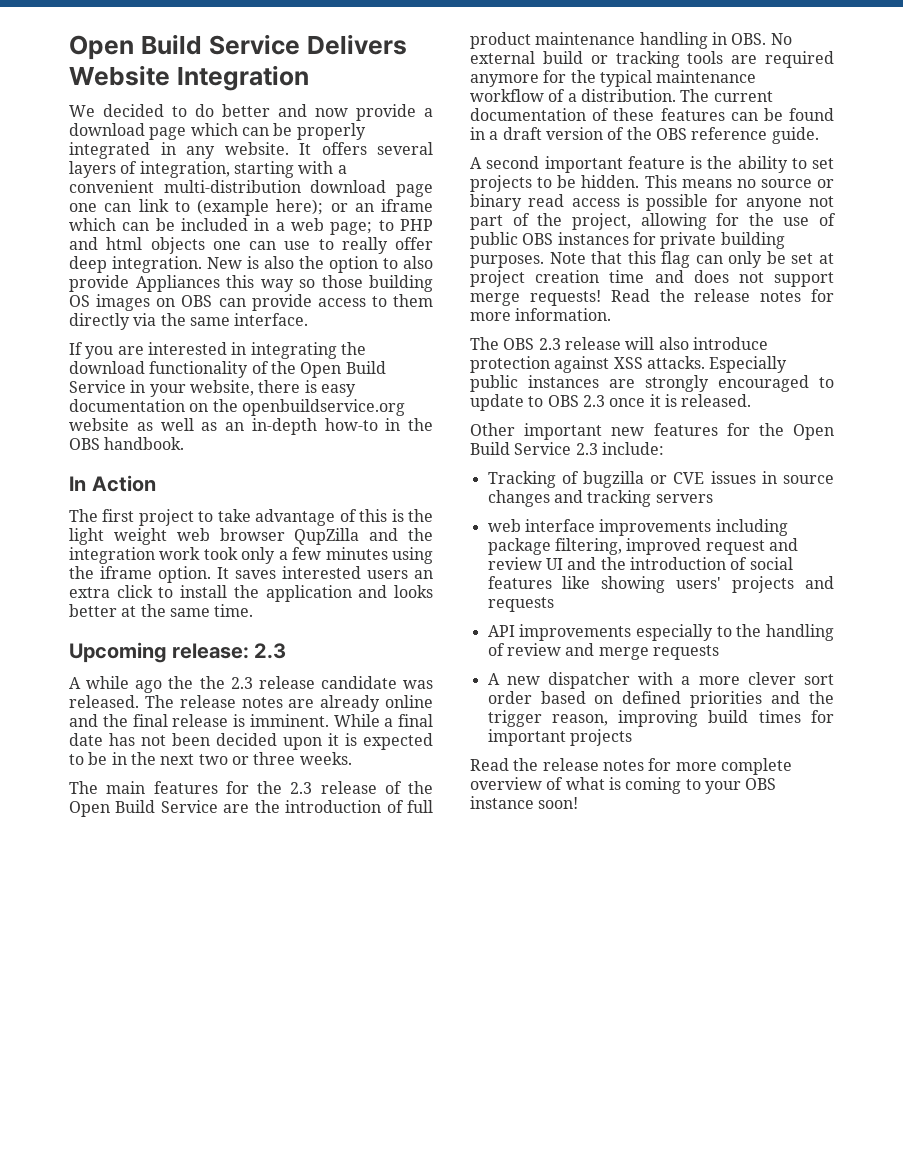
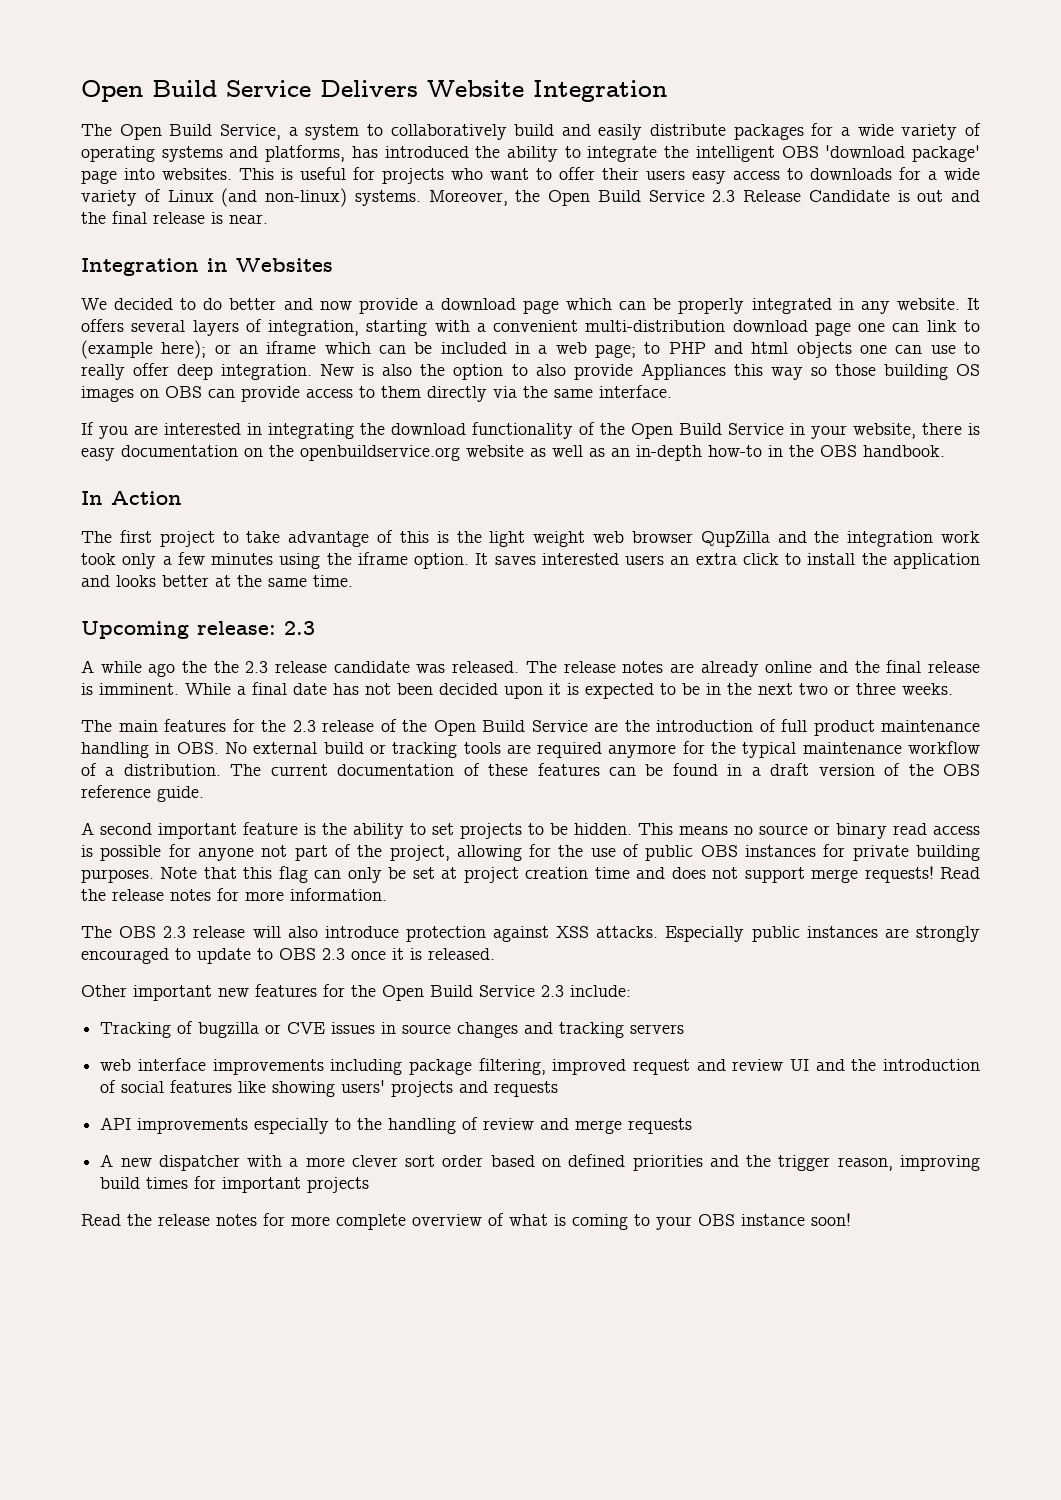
+ The Open Build Service, a system to collaboratively build and easily distribute packages for a wide variety of operating systems and platforms, has introduced the ability to integrate the intelligent OBS 'download package' page into websites. This is useful for projects who want to offer their users easy access to downloads for a wide variety of Linux (and non-linux) systems. Moreover, the Open Build Service 2.3 Release Candidate is out and the final release is near.
+ Integration in Websites

